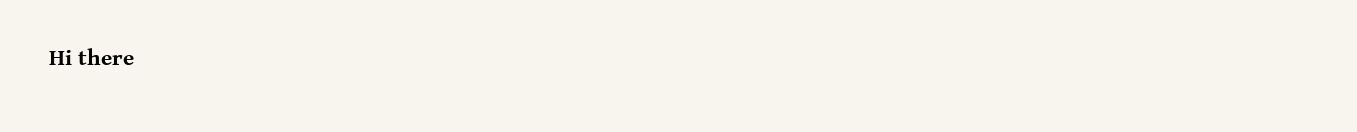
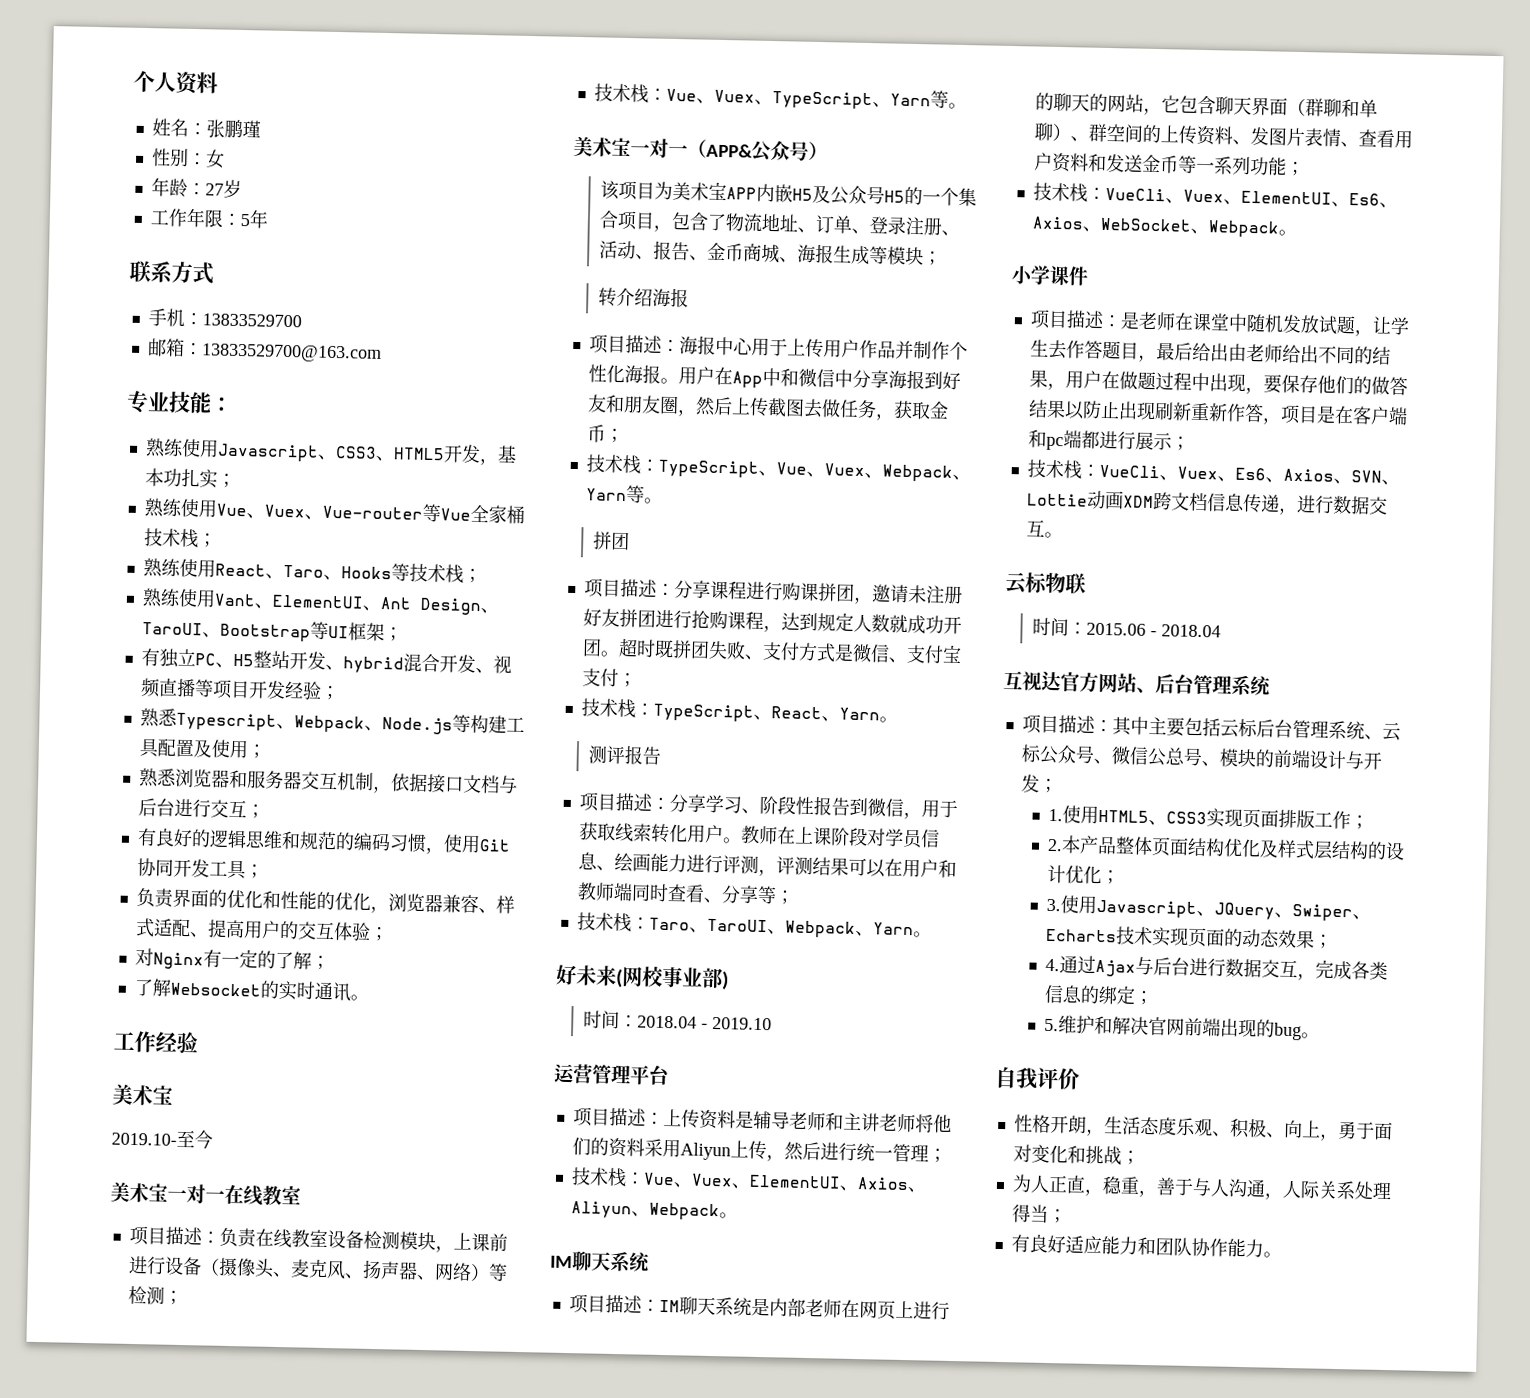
- Hi there
+ 个人资料
+ 姓名：张鹏瑾
+ 性别：女
+ 年龄：27岁
+ 工作年限：5年
+ 联系方式
+ 手机：13833529700
+ 邮箱：13833529700@163.com
+ 专业技能：
+ 熟练使用Javascript、CSS3、HTML5开发，基本功扎实；
+ 熟练使用Vue、Vuex、Vue-router等Vue全家桶技术栈；
+ 熟练使用React、Taro、Hooks等技术栈；
+ 熟练使用Vant、ElementUI、Ant Design、TaroUI、Bootstrap等UI框架；
+ 有独立PC、H5整站开发、hybrid混合开发、视频直播等项目开发经验；
+ 熟悉Typescript、Webpack、Node.js等构建工具配置及使用；
+ 熟悉浏览器和服务器交互机制，依据接口文档与后台进行交互；
+ 有良好的逻辑思维和规范的编码习惯，使用Git协同开发工具；
+ 负责界面的优化和性能的优化，浏览器兼容、样式适配、提高用户的交互体验；
+ 对Nginx有一定的了解；
+ 了解Websocket的实时通讯。
+ 工作经验
+ 美术宝
+ 2019.10-至今
+ 美术宝一对一在线教室
+ 项目描述：负责在线教室设备检测模块，上课前进行设备（摄像头、麦克风、扬声器、网络）等检测；
+ 技术栈：Vue、Vuex、TypeScript、Yarn等。
+ 美术宝一对一（APP&公众号）
+ 该项目为美术宝APP内嵌H5及公众号H5的一个集合项目，包含了物流地址、订单、登录注册、活动、报告、金币商城、海报生成等模块；
+ 转介绍海报
+ 项目描述：海报中心用于上传用户作品并制作个性化海报。用户在App中和微信中分享海报到好友和朋友圈，然后上传截图去做任务，获取金币；
+ 技术栈：TypeScript、Vue、Vuex、Webpack、Yarn等。
+ 拼团
+ 项目描述：分享课程进行购课拼团，邀请未注册好友拼团进行抢购课程，达到规定人数就成功开团。超时既拼团失败、支付方式是微信、支付宝支付；
+ 技术栈：TypeScript、React、Yarn。
+ 测评报告
+ 项目描述：分享学习、阶段性报告到微信，用于获取线索转化用户。教师在上课阶段对学员信息、绘画能力进行评测，评测结果可以在用户和教师端同时查看、分享等；
+ 技术栈：Taro、TaroUI、Webpack、Yarn。
+ 好未来(网校事业部)
+ 时间：2018.04 - 2019.10
+ 运营管理平台
+ 项目描述：上传资料是辅导老师和主讲老师将他们的资料采用Aliyun上传，然后进行统一管理；
+ 技术栈：Vue、Vuex、ElementUI、Axios、Aliyun、Webpack。
+ IM聊天系统
+ 项目描述：IM聊天系统是内部老师在网页上进行的聊天的网站，它包含聊天界面（群聊和单聊）、群空间的上传资料、发图片表情、查看用户资料和发送金币等一系列功能；
+ 技术栈：VueCli、Vuex、ElementUI、Es6、Axios、WebSocket、Webpack。
+ 小学课件
+ 项目描述：是老师在课堂中随机发放试题，让学生去作答题目，最后给出由老师给出不同的结果，用户在做题过程中出现，要保存他们的做答结果以防止出现刷新重新作答，项目是在客户端和pc端都进行展示；
+ 技术栈：VueCli、Vuex、Es6、Axios、SVN、Lottie动画XDM跨文档信息传递，进行数据交互。
+ 云标物联
+ 时间：2015.06 - 2018.04
+ 互视达官方网站、后台管理系统
+ 项目描述：其中主要包括云标后台管理系统、云标公众号、微信公总号、模块的前端设计与开发；
+ 1.使用HTML5、CSS3实现页面排版工作；
+ 2.本产品整体页面结构优化及样式层结构的设计优化；
+ 3.使用Javascript、JQuery、Swiper、Echarts技术实现页面的动态效果；
+ 4.通过Ajax与后台进行数据交互，完成各类信息的绑定；
+ 5.维护和解决官网前端出现的bug。
+ 自我评价
+ 性格开朗，生活态度乐观、积极、向上，勇于面对变化和挑战；
+ 为人正直，稳重，善于与人沟通，人际关系处理得当；
+ 有良好适应能力和团队协作能力。

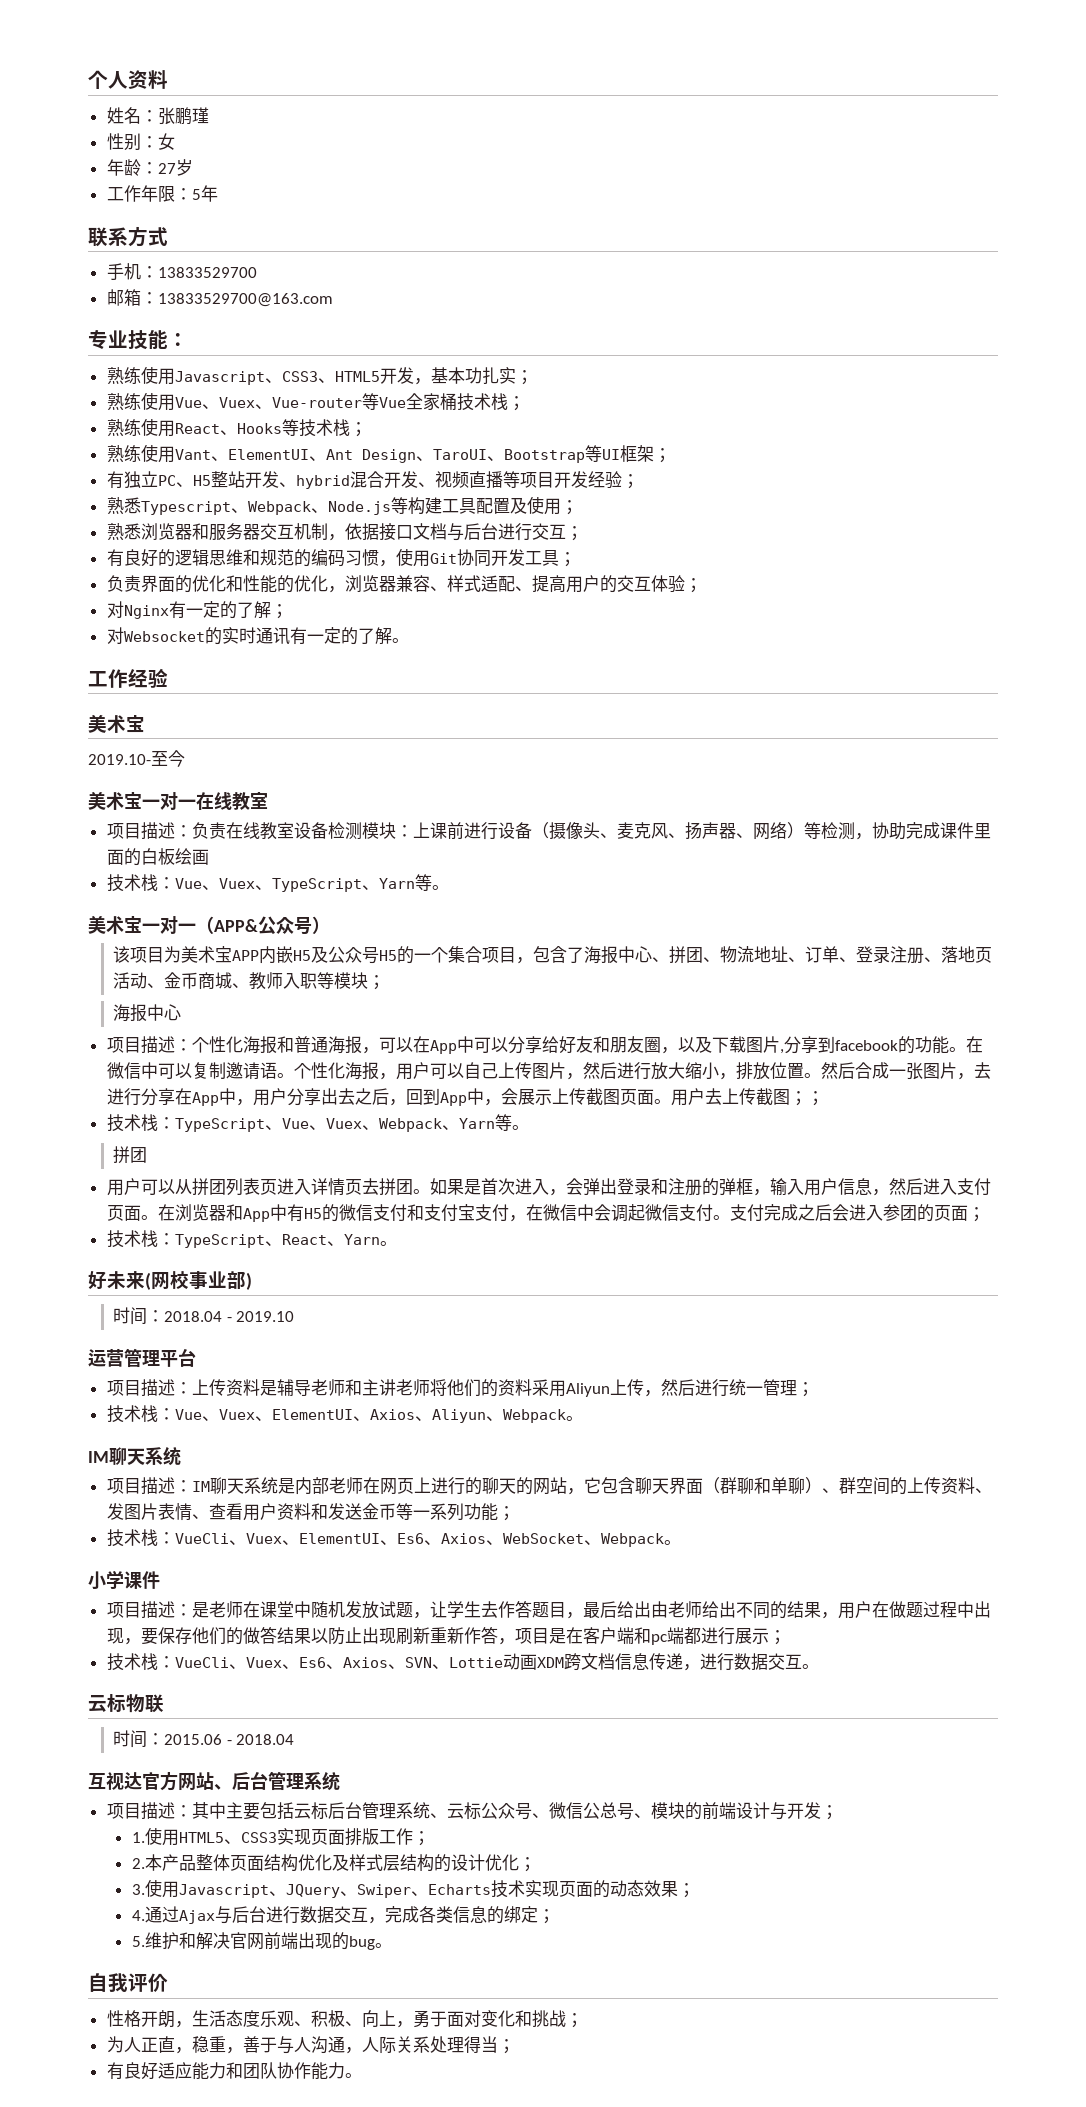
- 熟练使用React、Taro、Hooks等技术栈；
+ 熟练使用React、Hooks等技术栈；
- 了解Websocket的实时通讯。
+ 对Websocket的实时通讯有一定的了解。
- 项目描述：负责在线教室设备检测模块，上课前进行设备（摄像头、麦克风、扬声器、网络）等检测；
+ 项目描述：负责在线教室设备检测模块：上课前进行设备（摄像头、麦克风、扬声器、网络）等检测，协助完成课件里面的白板绘画
- 该项目为美术宝APP内嵌H5及公众号H5的一个集合项目，包含了物流地址、订单、登录注册、活动、报告、金币商城、海报生成等模块；
- 转介绍海报
- 项目描述：海报中心用于上传用户作品并制作个性化海报。用户在App中和微信中分享海报到好友和朋友圈，然后上传截图去做任务，获取金币；
+ 该项目为美术宝APP内嵌H5及公众号H5的一个集合项目，包含了海报中心、拼团、物流地址、订单、登录注册、落地页活动、金币商城、教师入职等模块；
+ 海报中心
+ 项目描述：个性化海报和普通海报，可以在App中可以分享给好友和朋友圈，以及下载图片,分享到facebook的功能。在微信中可以复制邀请语。个性化海报，用户可以自己上传图片，然后进行放大缩小，排放位置。然后合成一张图片，去进行分享在App中，用户分享出去之后，回到App中，会展示上传截图页面。用户去上传截图；；
- 项目描述：分享课程进行购课拼团，邀请未注册好友拼团进行抢购课程，达到规定人数就成功开团。超时既拼团失败、支付方式是微信、支付宝支付；
+ 用户可以从拼团列表页进入详情页去拼团。如果是首次进入，会弹出登录和注册的弹框，输入用户信息，然后进入支付页面。在浏览器和App中有H5的微信支付和支付宝支付，在微信中会调起微信支付。支付完成之后会进入参团的页面；
- 测评报告
- 项目描述：分享学习、阶段性报告到微信，用于获取线索转化用户。教师在上课阶段对学员信息、绘画能力进行评测，评测结果可以在用户和教师端同时查看、分享等；
- 技术栈：Taro、TaroUI、Webpack、Yarn。

